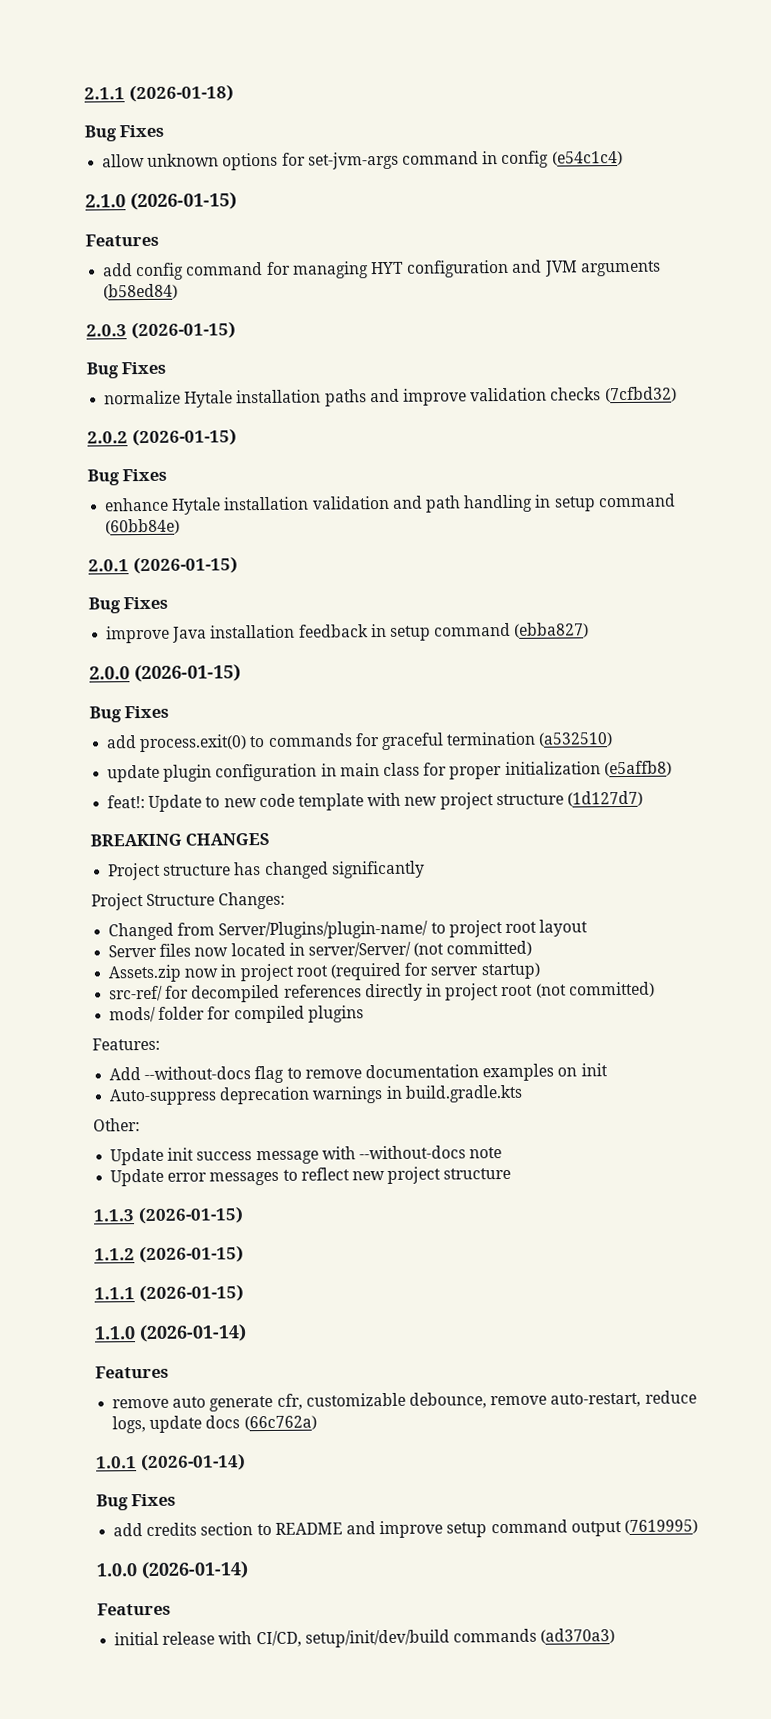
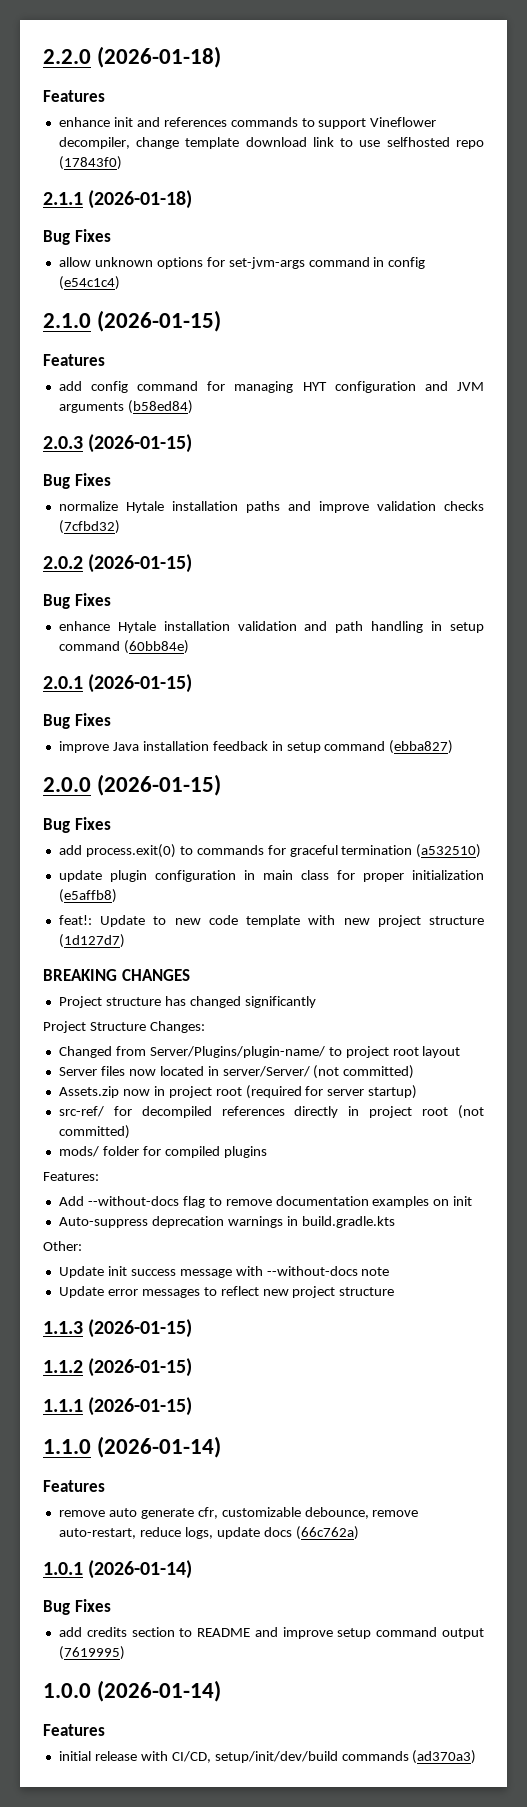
+ 2.2.0 (2026-01-18)
+ Features
+ enhance init and references commands to support Vineflower decompiler, change template download link to use selfhosted repo (17843f0)

